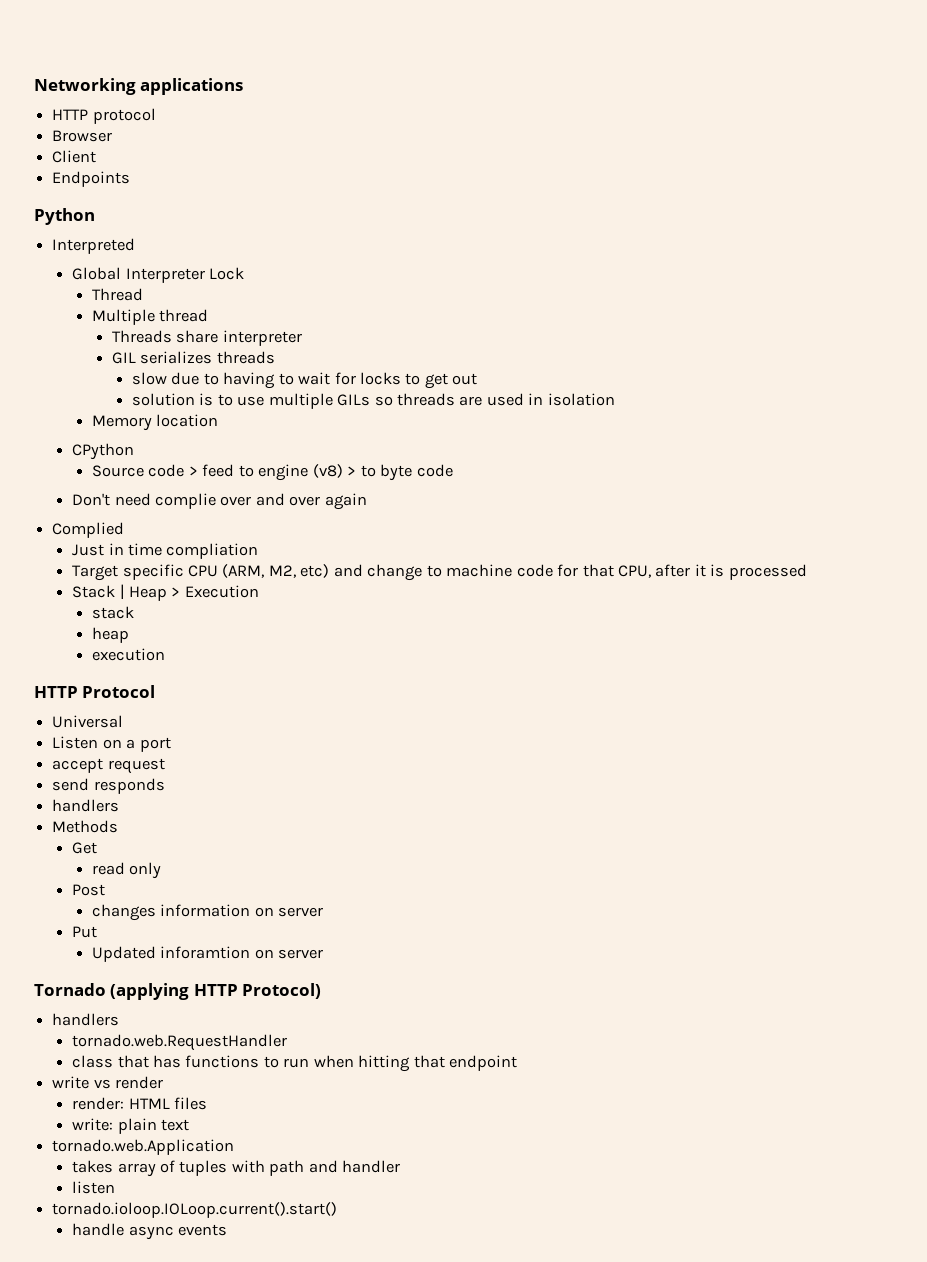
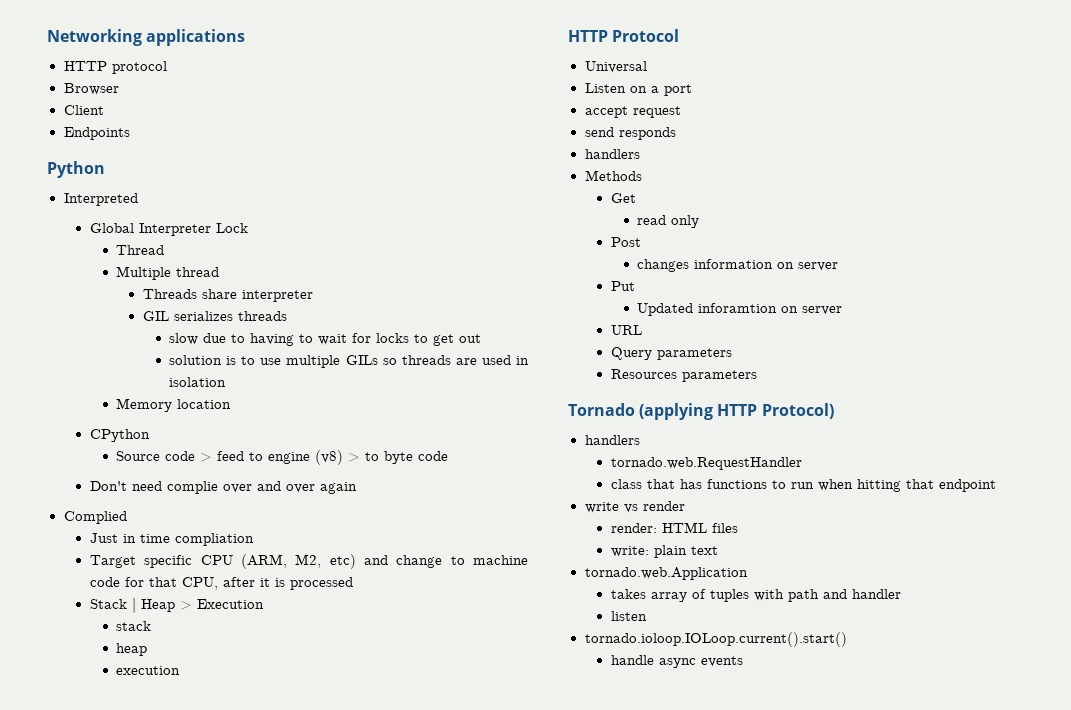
+ URL
+ Query parameters
+ Resources parameters

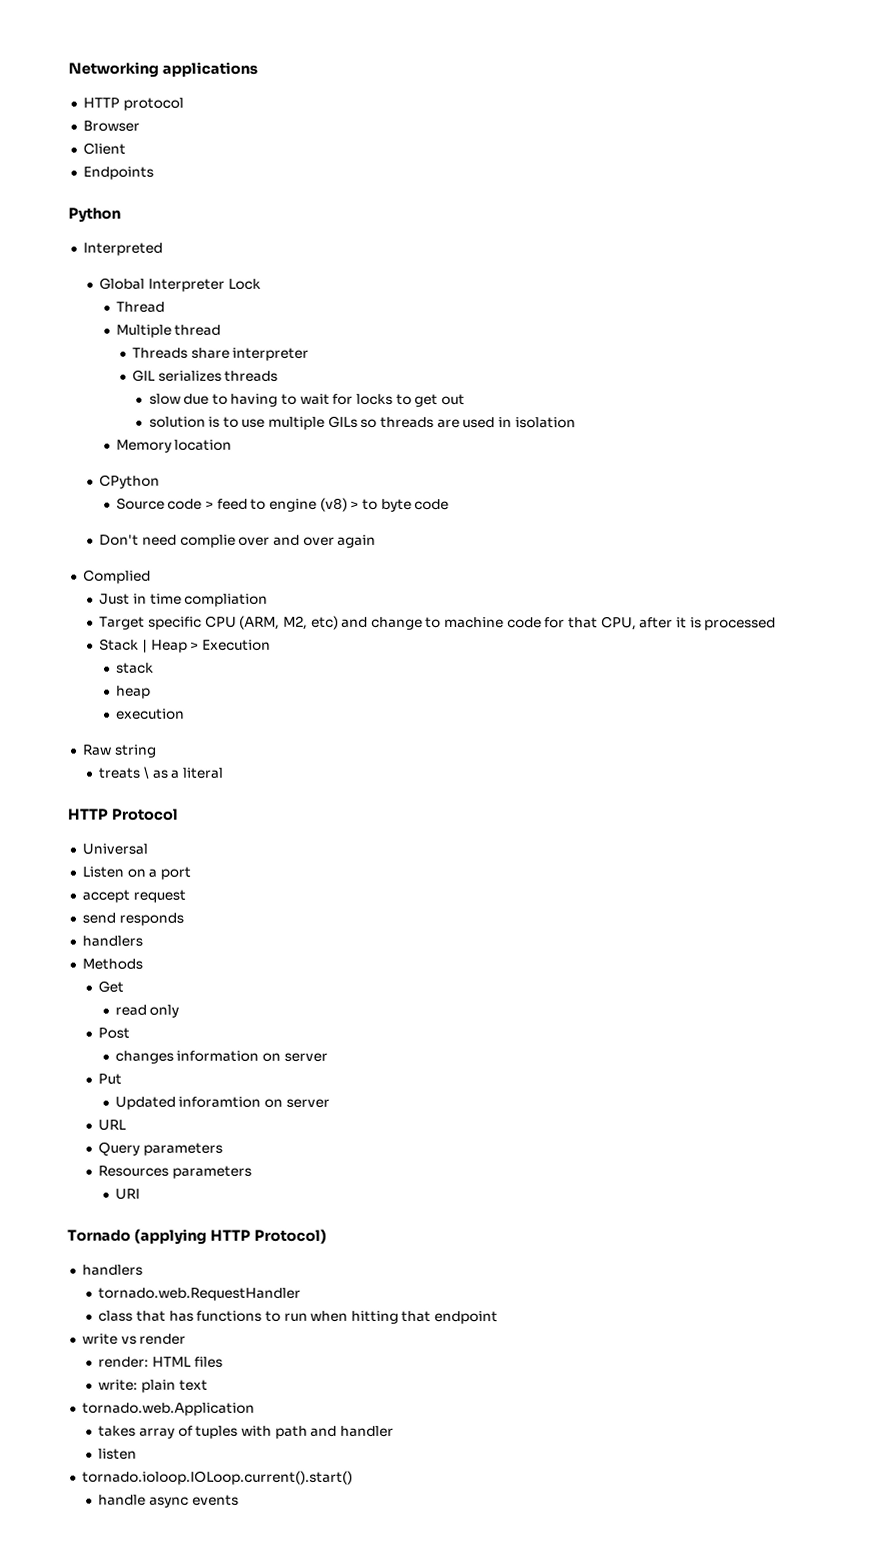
+ Raw string
+ treats \ as a literal
+ URI

